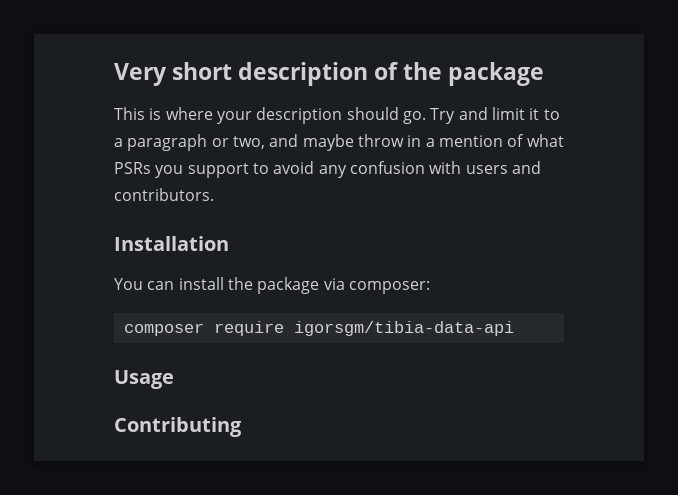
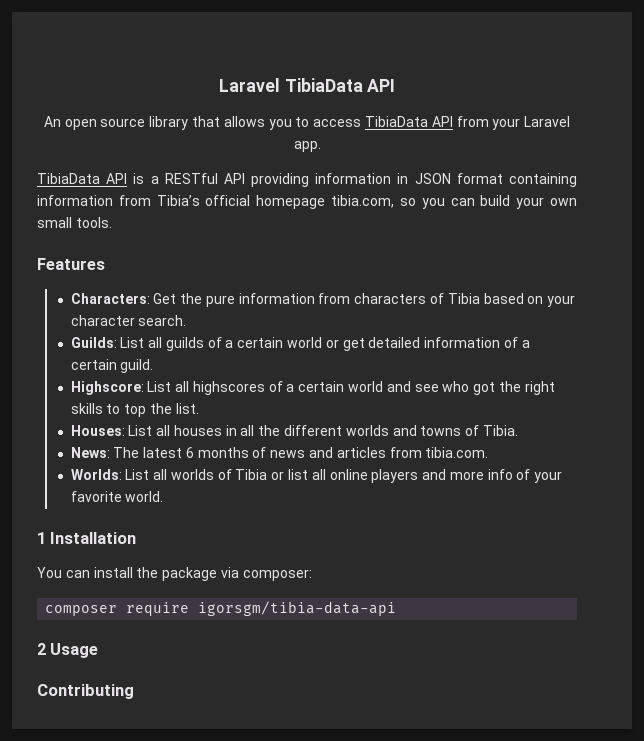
- Very short description of the package
- This is where your description should go. Try and limit it to a paragraph or two, and maybe throw in a mention of what PSRs you support to avoid any confusion with users and contributors.
- Installation
+ Laravel TibiaData API
+ An open source library that allows you to access TibiaData API from your Laravel app.
+ TibiaData API is a RESTful API providing information in JSON format containing information from Tibia’s official homepage tibia.com, so you can build your own small tools.
+ Features
+ Characters: Get the pure information from characters of Tibia based on your character search.
+ Guilds: List all guilds of a certain world or get detailed information of a certain guild.
+ Highscore: List all highscores of a certain world and see who got the right skills to top the list.
+ Houses: List all houses in all the different worlds and towns of Tibia.
+ News: The latest 6 months of news and articles from tibia.com.
+ Worlds: List all worlds of Tibia or list all online players and more info of your favorite world.
+ 1 Installation
- Usage
+ 2 Usage

